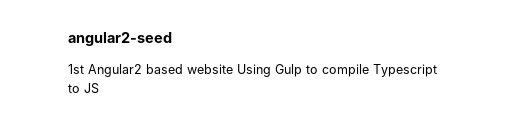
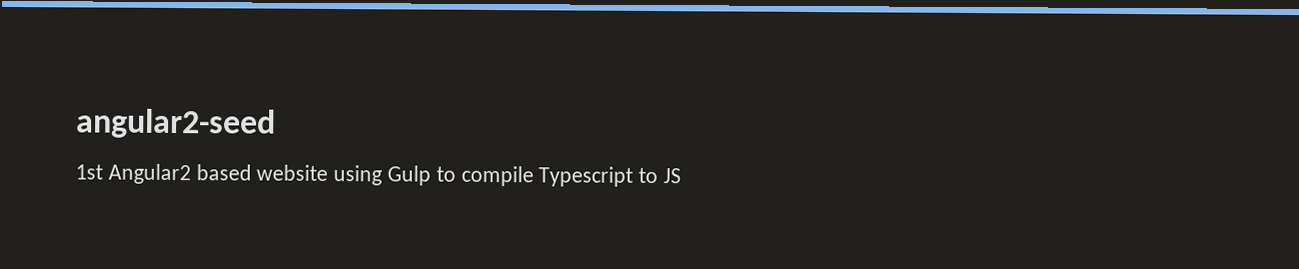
- 1st Angular2 based website Using Gulp to compile Typescript to JS
+ 1st Angular2 based website using Gulp to compile Typescript to JS

